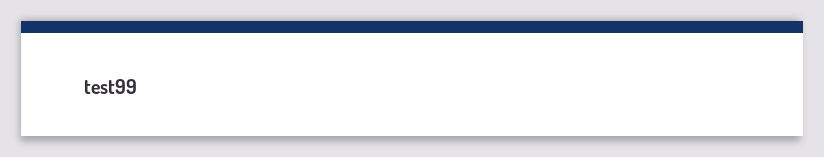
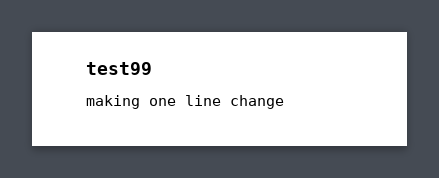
+ making one line change

